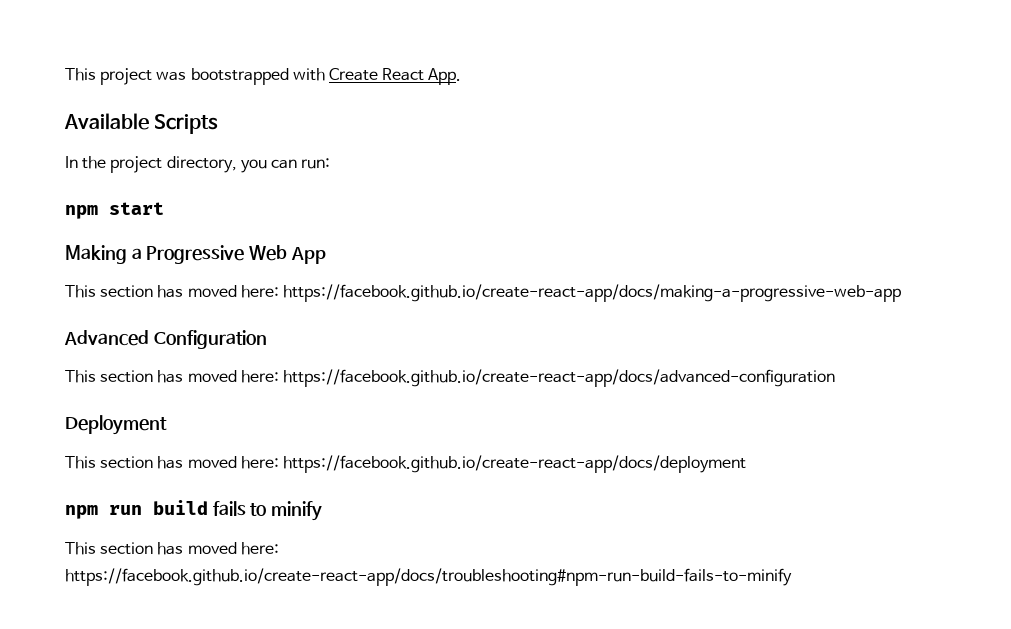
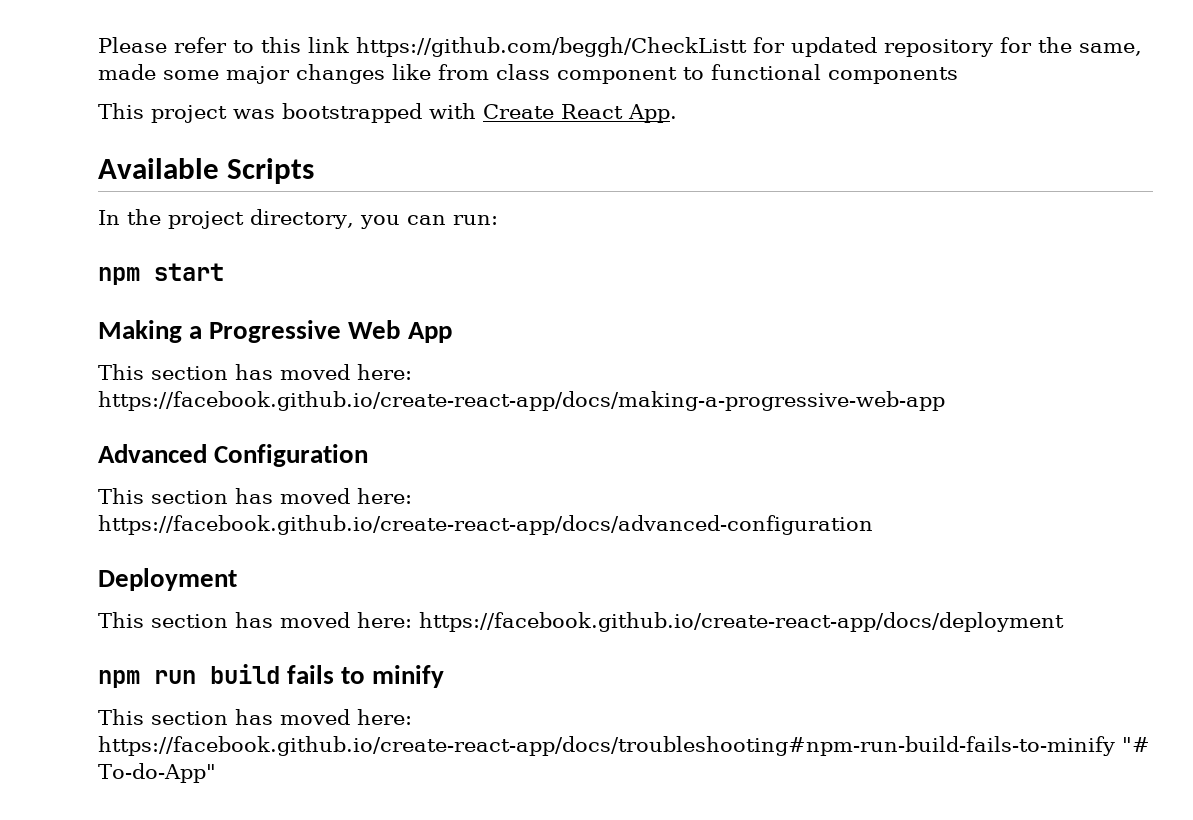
+ Please refer to this link https://github.com/beggh/CheckListt for updated repository for the same, made some major changes like from class component to functional components
- This section has moved here: https://facebook.github.io/create-react-app/docs/troubleshooting#npm-run-build-fails-to-minify
+ This section has moved here: https://facebook.github.io/create-react-app/docs/troubleshooting#npm-run-build-fails-to-minify "# To-do-App"

